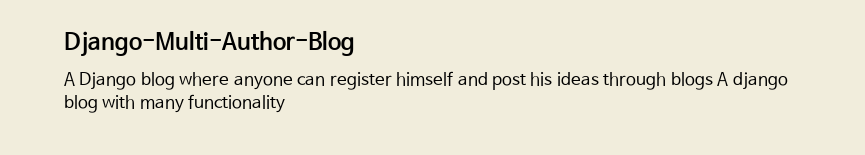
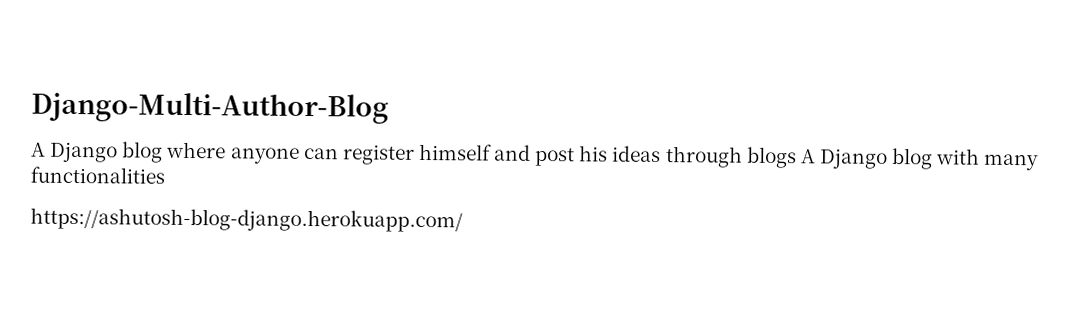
- A Django blog where anyone can register himself and post his ideas through blogs A django blog with many functionality
+ A Django blog where anyone can register himself and post his ideas through blogs A Django blog with many functionalities
+ https://ashutosh-blog-django.herokuapp.com/

